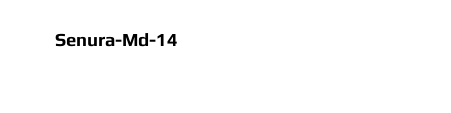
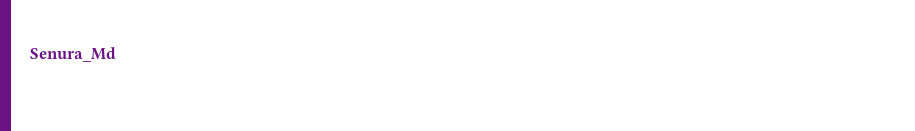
- Senura-Md-14
+ Senura_Md

